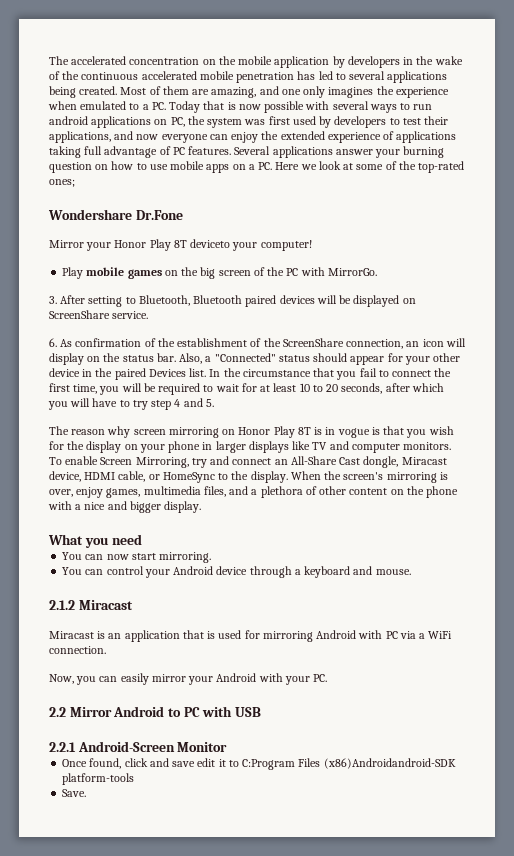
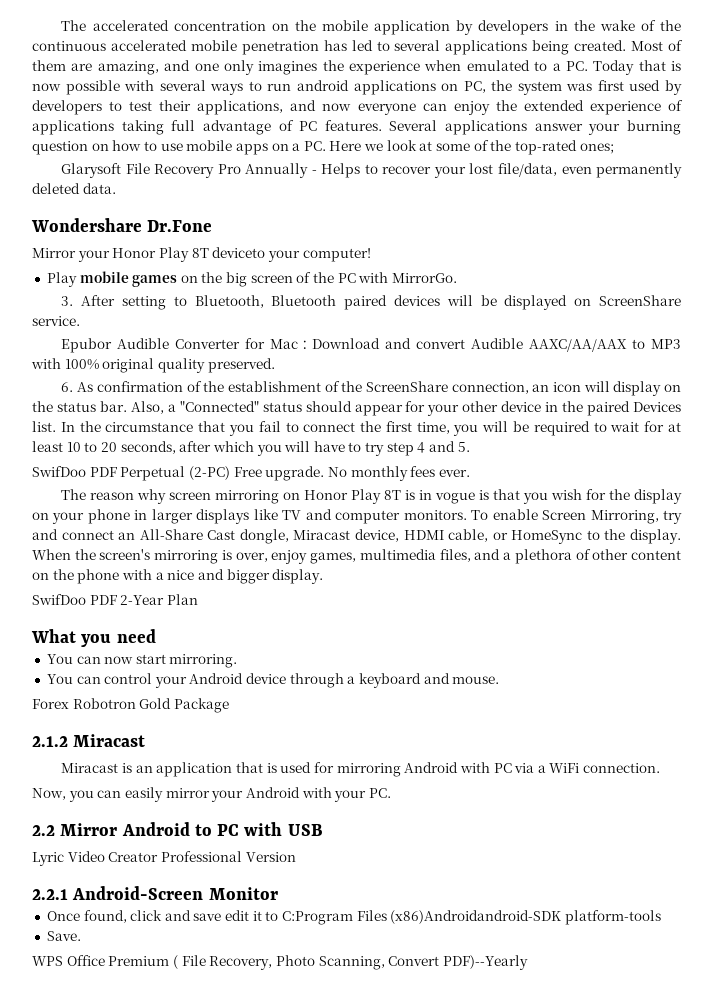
+ Glarysoft File Recovery Pro Annually - Helps to recover your lost file/data, even permanently deleted data.
+ Epubor Audible Converter for Mac：Download and convert Audible AAXC/AA/AAX to MP3 with 100% original quality preserved.
+ SwifDoo PDF Perpetual (2-PC) Free upgrade. No monthly fees ever.
+ SwifDoo PDF 2-Year Plan
+ Forex Robotron Gold Package
+ Lyric Video Creator Professional Version
+ WPS Office Premium ( File Recovery, Photo Scanning, Convert PDF)--Yearly

